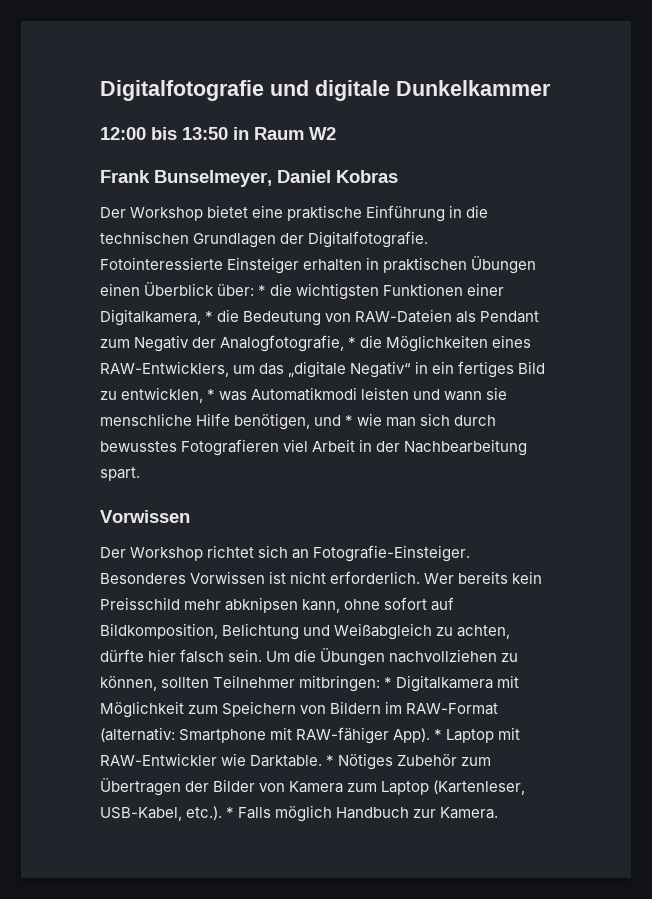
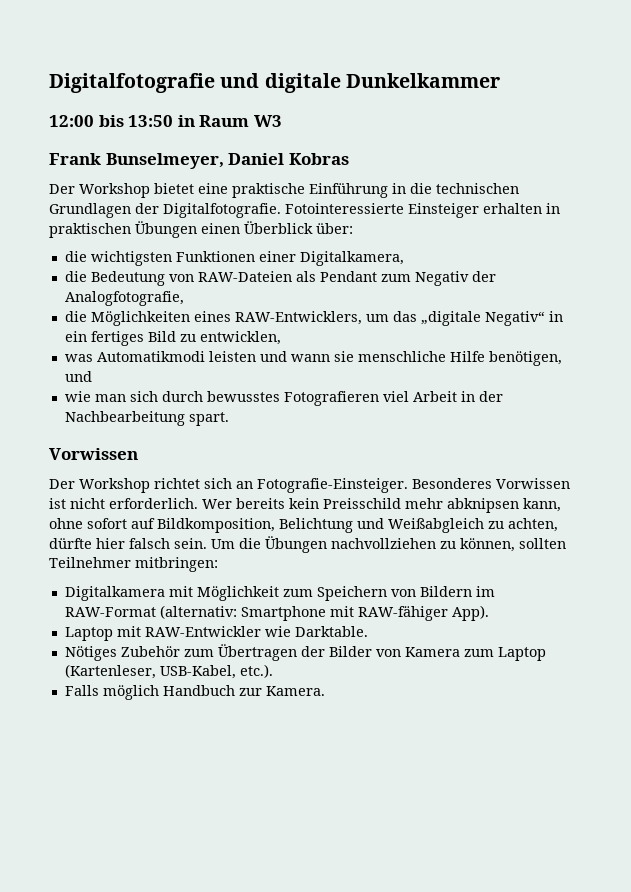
- 12:00 bis 13:50 in Raum W2
+ 12:00 bis 13:50 in Raum W3
- Fotointeressierte Einsteiger erhalten in praktischen Übungen einen Überblick über: * die wichtigsten Funktionen einer Digitalkamera, * die Bedeutung von RAW-Dateien als Pendant zum Negativ der Analogfotografie, * die Möglichkeiten eines RAW-Entwicklers, um das „digitale Negativ“ in ein fertiges Bild zu entwicklen, * was Automatikmodi leisten und wann sie menschliche Hilfe benötigen, und * wie man sich durch bewusstes Fotografieren viel Arbeit in der Nachbearbeitung spart.
+ Fotointeressierte Einsteiger erhalten in praktischen Übungen einen Überblick über:
+ die wichtigsten Funktionen einer Digitalkamera,
+ die Bedeutung von RAW-Dateien als Pendant zum Negativ der Analogfotografie,
+ die Möglichkeiten eines RAW-Entwicklers, um das „digitale Negativ“ in ein fertiges Bild zu entwicklen,
+ was Automatikmodi leisten und wann sie menschliche Hilfe benötigen, und
+ wie man sich durch bewusstes Fotografieren viel Arbeit in der Nachbearbeitung spart.
- Um die Übungen nachvollziehen zu können, sollten Teilnehmer mitbringen: * Digitalkamera mit Möglichkeit zum Speichern von Bildern im RAW-Format (alternativ: Smartphone mit RAW-fähiger App). * Laptop mit RAW-Entwickler wie Darktable. * Nötiges Zubehör zum Übertragen der Bilder von Kamera zum Laptop (Kartenleser, USB-Kabel, etc.). * Falls möglich Handbuch zur Kamera.
+ Um die Übungen nachvollziehen zu können, sollten Teilnehmer mitbringen:
+ Digitalkamera mit Möglichkeit zum Speichern von Bildern im RAW-Format (alternativ: Smartphone mit RAW-fähiger App).
+ Laptop mit RAW-Entwickler wie Darktable.
+ Nötiges Zubehör zum Übertragen der Bilder von Kamera zum Laptop (Kartenleser, USB-Kabel, etc.).
+ Falls möglich Handbuch zur Kamera.

